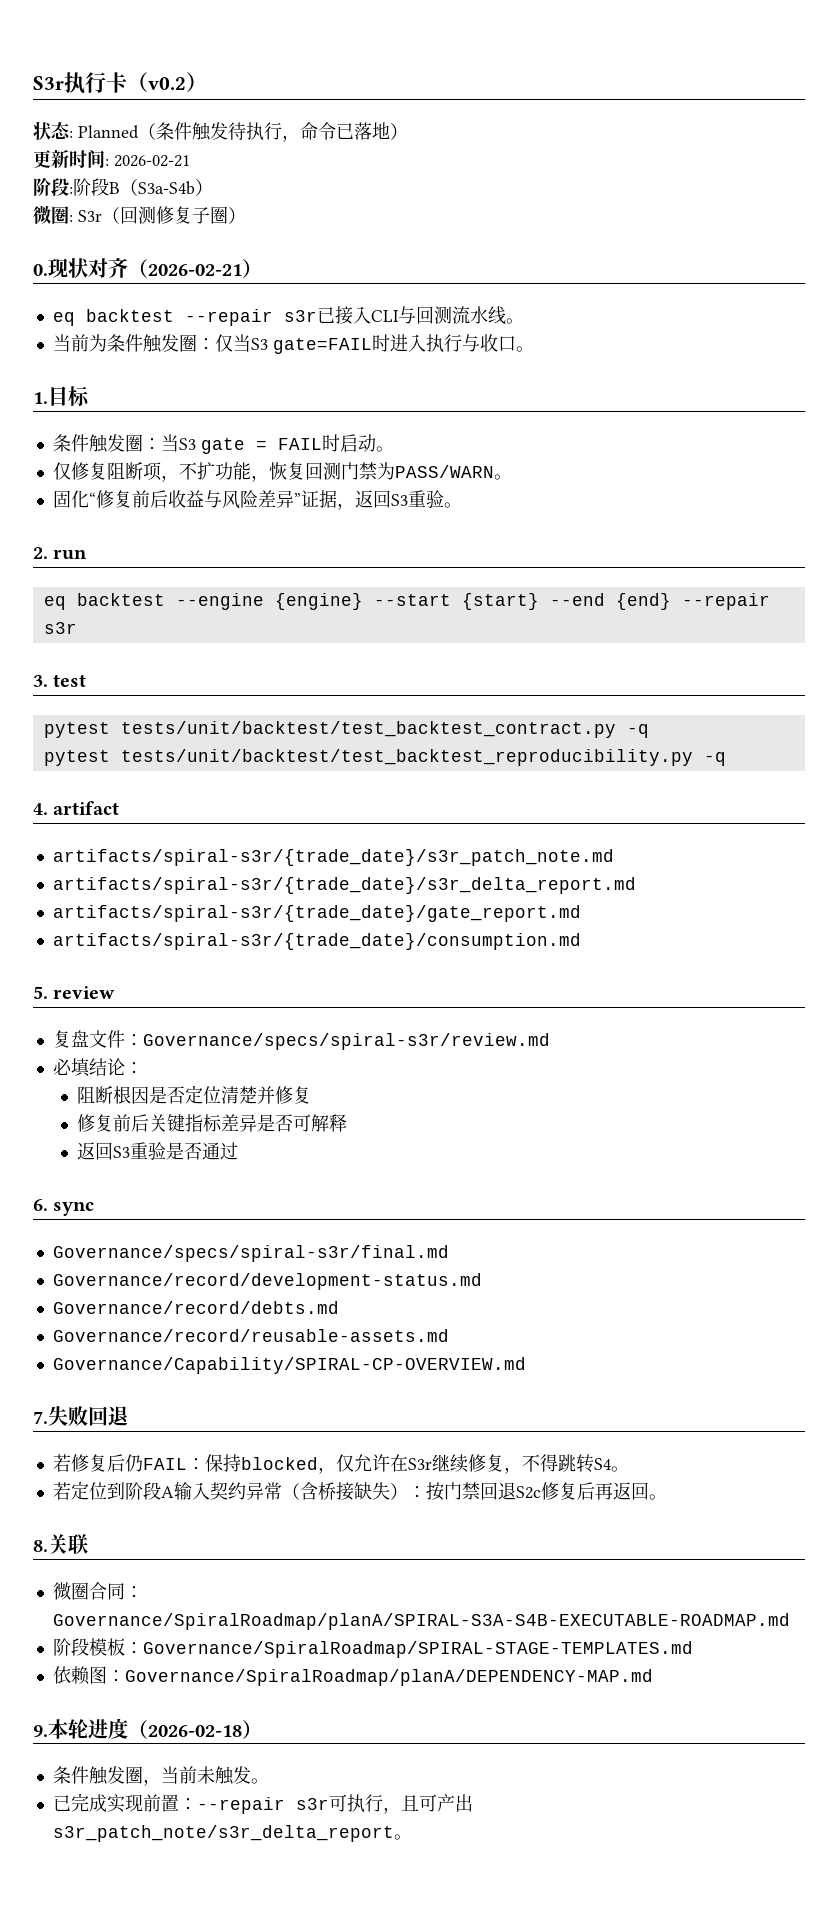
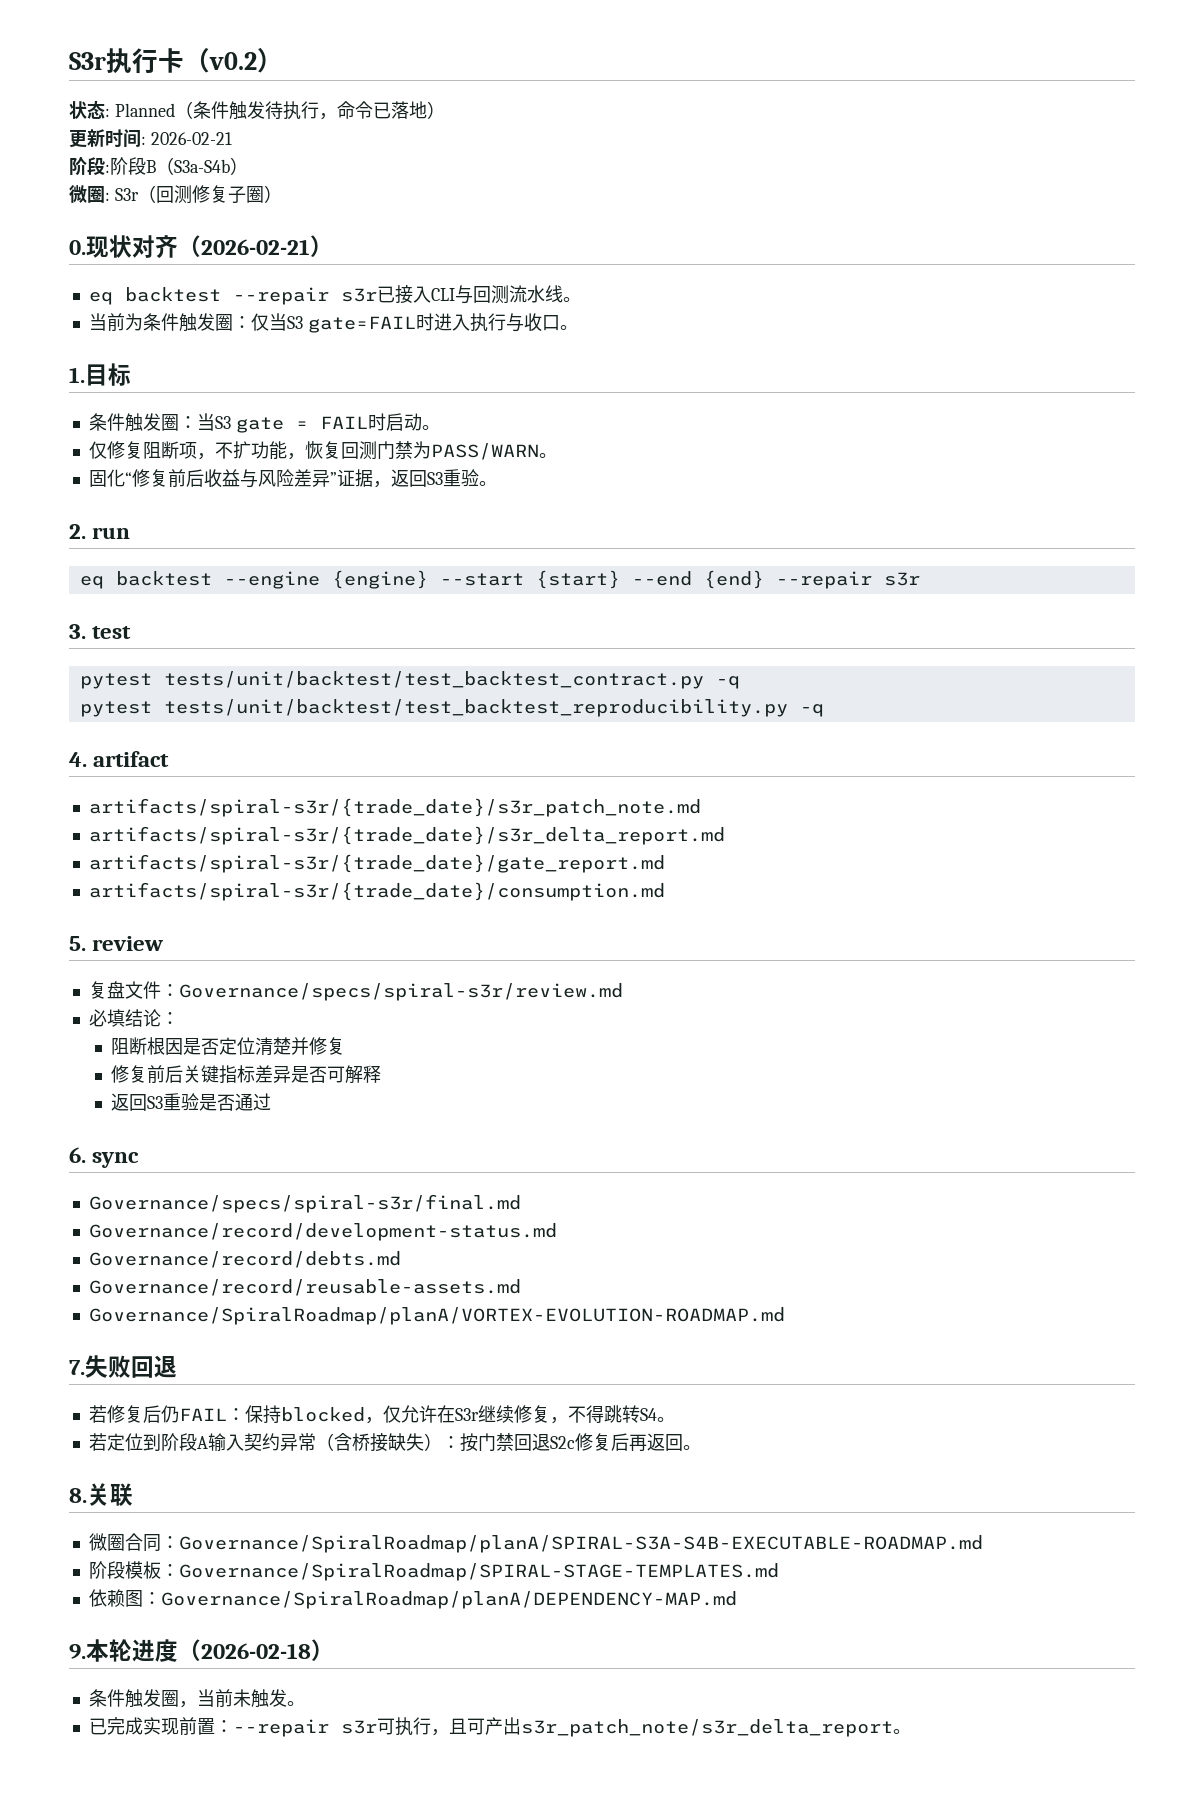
- Governance/Capability/SPIRAL-CP-OVERVIEW.md
+ Governance/SpiralRoadmap/planA/VORTEX-EVOLUTION-ROADMAP.md

